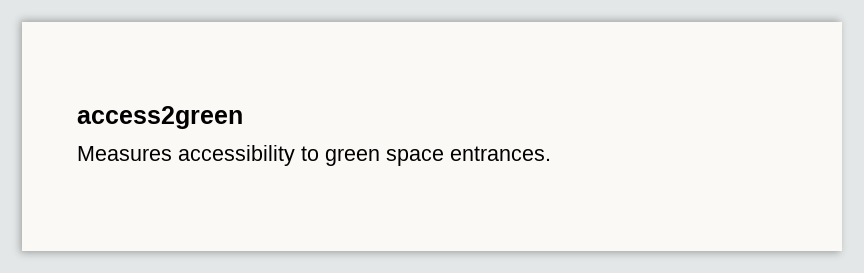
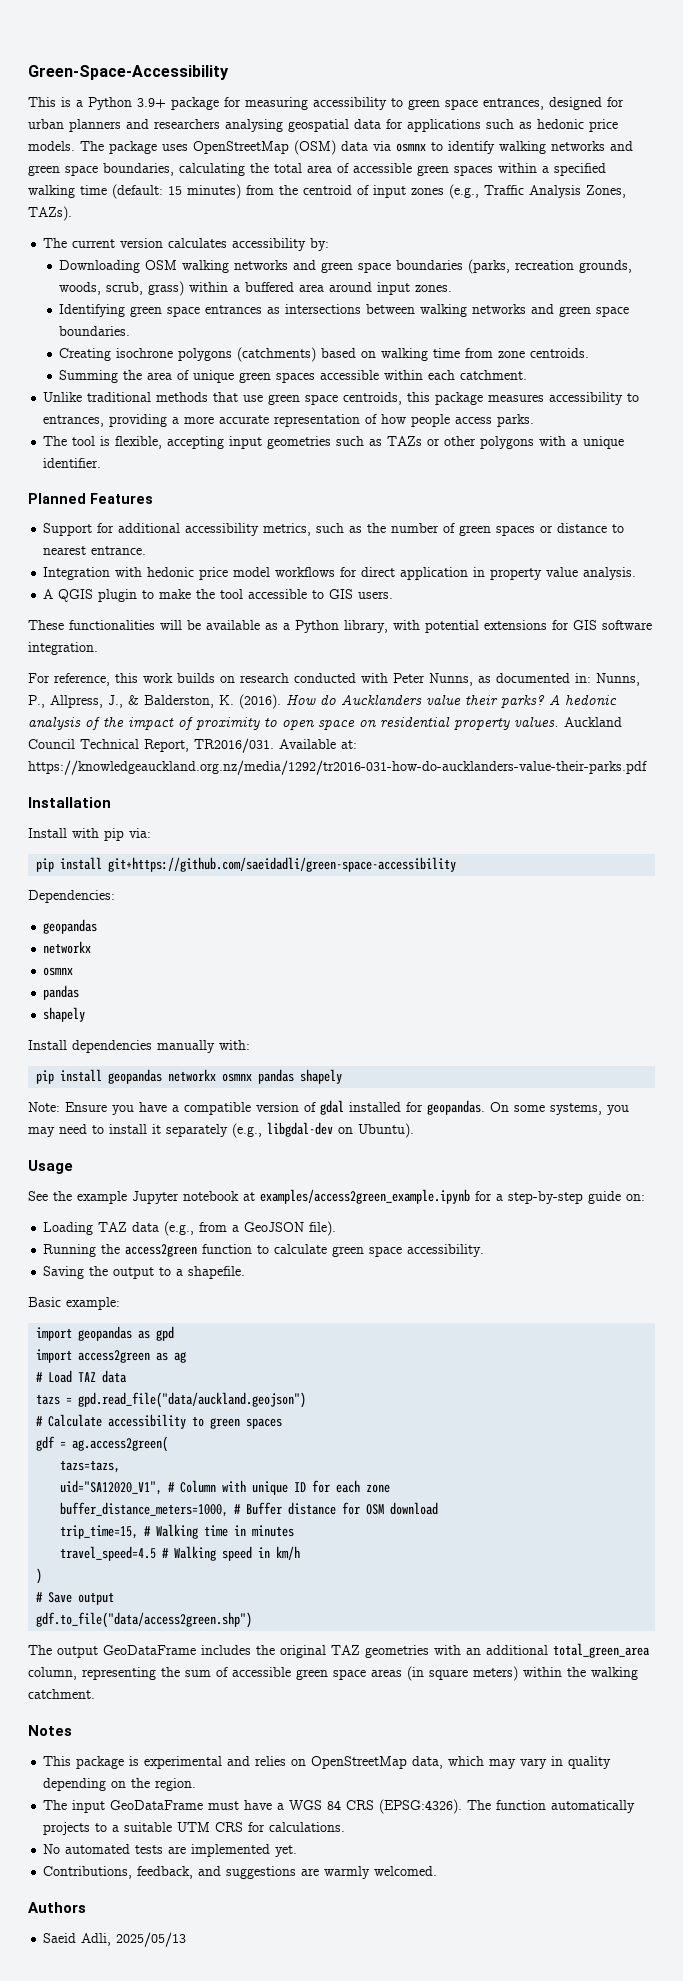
- access2green
- Measures accessibility to green space entrances.
+ Green-Space-Accessibility
+ This is a Python 3.9+ package for measuring accessibility to green space entrances, designed for urban planners and researchers analysing geospatial data for applications such as hedonic price models. The package uses OpenStreetMap (OSM) data via osmnx to identify walking networks and green space boundaries, calculating the total area of accessible green spaces within a specified walking time (default: 15 minutes) from the centroid of input zones (e.g., Traffic Analysis Zones, TAZs).
+ The current version calculates accessibility by:
+ Downloading OSM walking networks and green space boundaries (parks, recreation grounds, woods, scrub, grass) within a buffered area around input zones.
+ Identifying green space entrances as intersections between walking networks and green space boundaries.
+ Creating isochrone polygons (catchments) based on walking time from zone centroids.
+ Summing the area of unique green spaces accessible within each catchment.
+ Unlike traditional methods that use green space centroids, this package measures accessibility to entrances, providing a more accurate representation of how people access parks.
+ The tool is flexible, accepting input geometries such as TAZs or other polygons with a unique identifier.
+ Planned Features
+ Support for additional accessibility metrics, such as the number of green spaces or distance to nearest entrance.
+ Integration with hedonic price model workflows for direct application in property value analysis.
+ A QGIS plugin to make the tool accessible to GIS users.
+ These functionalities will be available as a Python library, with potential extensions for GIS software integration.
+ For reference, this work builds on research conducted with Peter Nunns, as documented in: Nunns, P., Allpress, J., & Balderston, K. (2016). How do Aucklanders value their parks? A hedonic analysis of the impact of proximity to open space on residential property values. Auckland Council Technical Report, TR2016/031. Available at: https://knowledgeauckland.org.nz/media/1292/tr2016-031-how-do-aucklanders-value-their-parks.pdf
+ Installation
+ Install with pip via:
+ pip install git+https://github.com/saeidadli/green-space-accessibility
+ Dependencies:
+ geopandas
+ networkx
+ osmnx
+ pandas
+ shapely
+ Install dependencies manually with:
+ pip install geopandas networkx osmnx pandas shapely
+ Note: Ensure you have a compatible version of gdal installed for geopandas. On some systems, you may need to install it separately (e.g., libgdal-dev on Ubuntu).
+ Usage
+ See the example Jupyter notebook at examples/access2green_example.ipynb for a step-by-step guide on:
+ Loading TAZ data (e.g., from a GeoJSON file).
+ Running the access2green function to calculate green space accessibility.
+ Saving the output to a shapefile.
+ Basic example:
+ import geopandas as gpd
+ import access2green as ag
+ # Load TAZ data
+ tazs = gpd.read_file("data/auckland.geojson")
+ # Calculate accessibility to green spaces
+ gdf = ag.access2green(
+ tazs=tazs,
+ uid="SA12020_V1", # Column with unique ID for each zone
+ buffer_distance_meters=1000, # Buffer distance for OSM download
+ trip_time=15, # Walking time in minutes
+ travel_speed=4.5 # Walking speed in km/h
+ )
+ # Save output
+ gdf.to_file("data/access2green.shp")
+ The output GeoDataFrame includes the original TAZ geometries with an additional total_green_area column, representing the sum of accessible green space areas (in square meters) within the walking catchment.
+ Notes
+ This package is experimental and relies on OpenStreetMap data, which may vary in quality depending on the region.
+ The input GeoDataFrame must have a WGS 84 CRS (EPSG:4326). The function automatically projects to a suitable UTM CRS for calculations.
+ No automated tests are implemented yet.
+ Contributions, feedback, and suggestions are warmly welcomed.
+ Authors
+ Saeid Adli, 2025/05/13

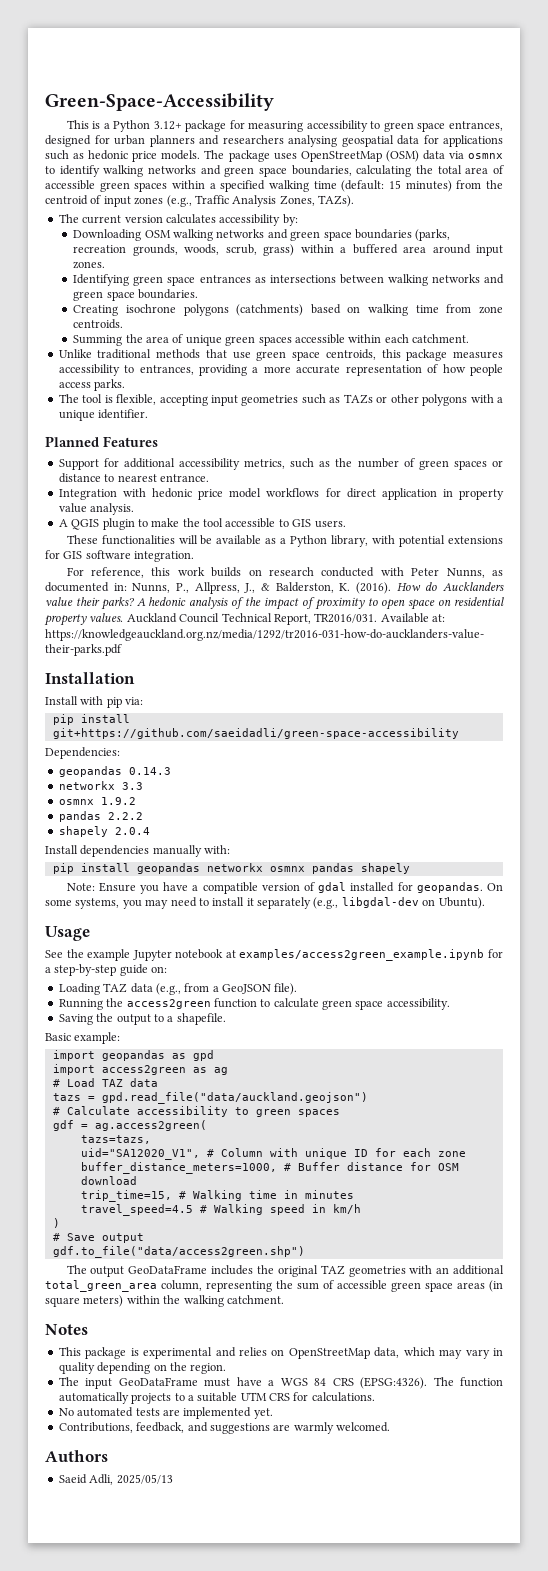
- This is a Python 3.9+ package for measuring accessibility to green space entrances, designed for urban planners and researchers analysing geospatial data for applications such as hedonic price models.
+ This is a Python 3.12+ package for measuring accessibility to green space entrances, designed for urban planners and researchers analysing geospatial data for applications such as hedonic price models.
  Dependencies:
- geopandas
- networkx
- osmnx
- pandas
- shapely
+ geopandas 0.14.3
+ networkx 3.3
+ osmnx 1.9.2
+ pandas 2.2.2
+ shapely 2.0.4

